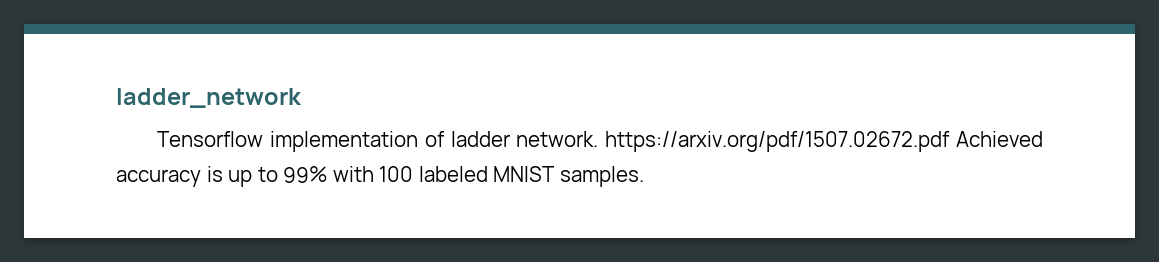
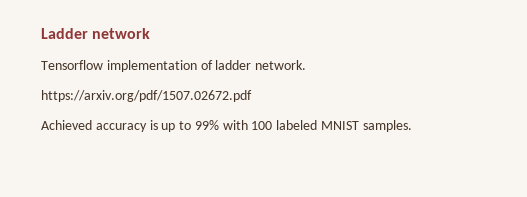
- ladder_network
+ Ladder network
- Tensorflow implementation of ladder network. https://arxiv.org/pdf/1507.02672.pdf Achieved accuracy is up to 99% with 100 labeled MNIST samples.
+ Tensorflow implementation of ladder network.
+ https://arxiv.org/pdf/1507.02672.pdf
+ Achieved accuracy is up to 99% with 100 labeled MNIST samples.

